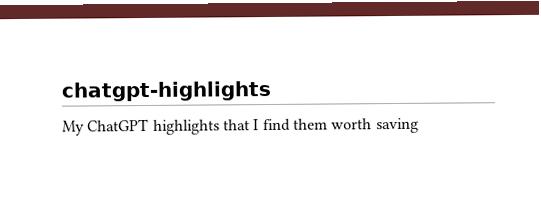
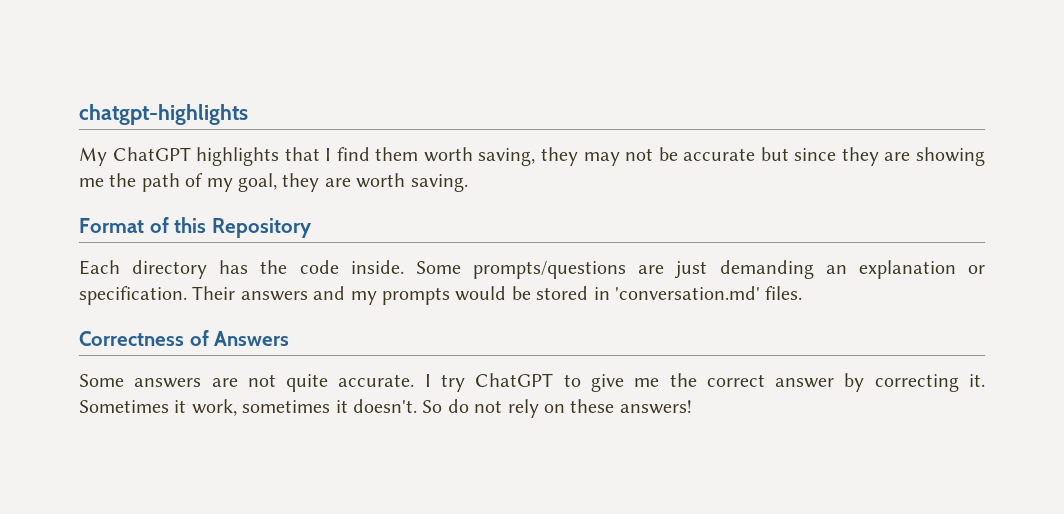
- My ChatGPT highlights that I find them worth saving
+ My ChatGPT highlights that I find them worth saving, they may not be accurate but since they are showing me the path of my goal, they are worth saving.
+ Format of this Repository
+ Each directory has the code inside. Some prompts/questions are just demanding an explanation or specification. Their answers and my prompts would be stored in 'conversation.md' files.
+ Correctness of Answers
+ Some answers are not quite accurate. I try ChatGPT to give me the correct answer by correcting it. Sometimes it work, sometimes it doesn't. So do not rely on these answers!

